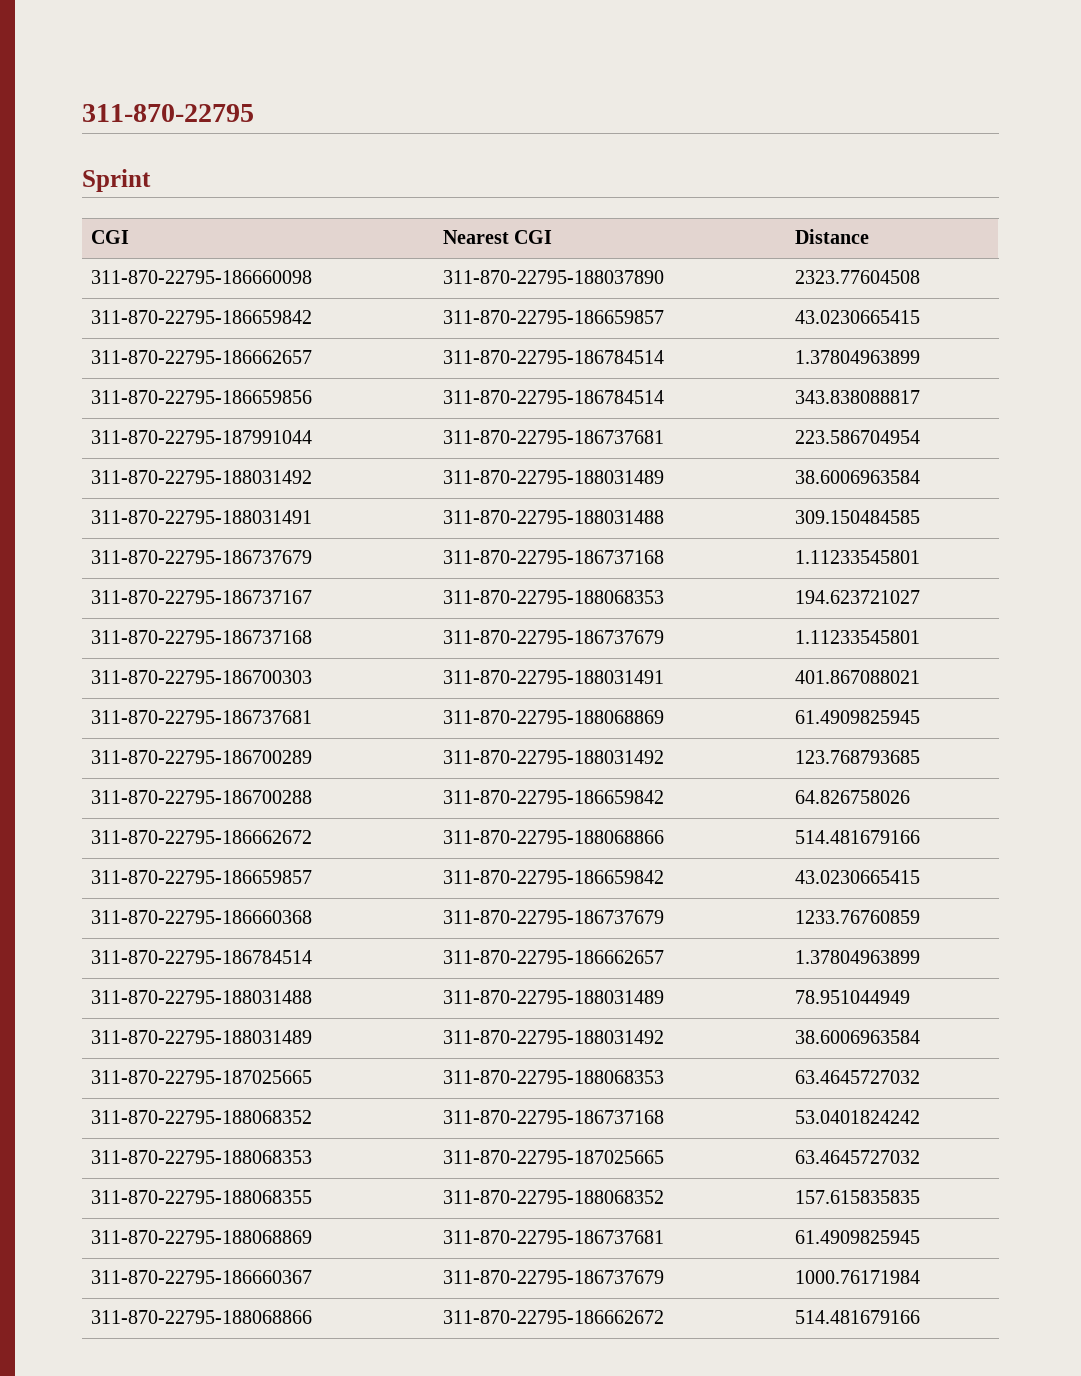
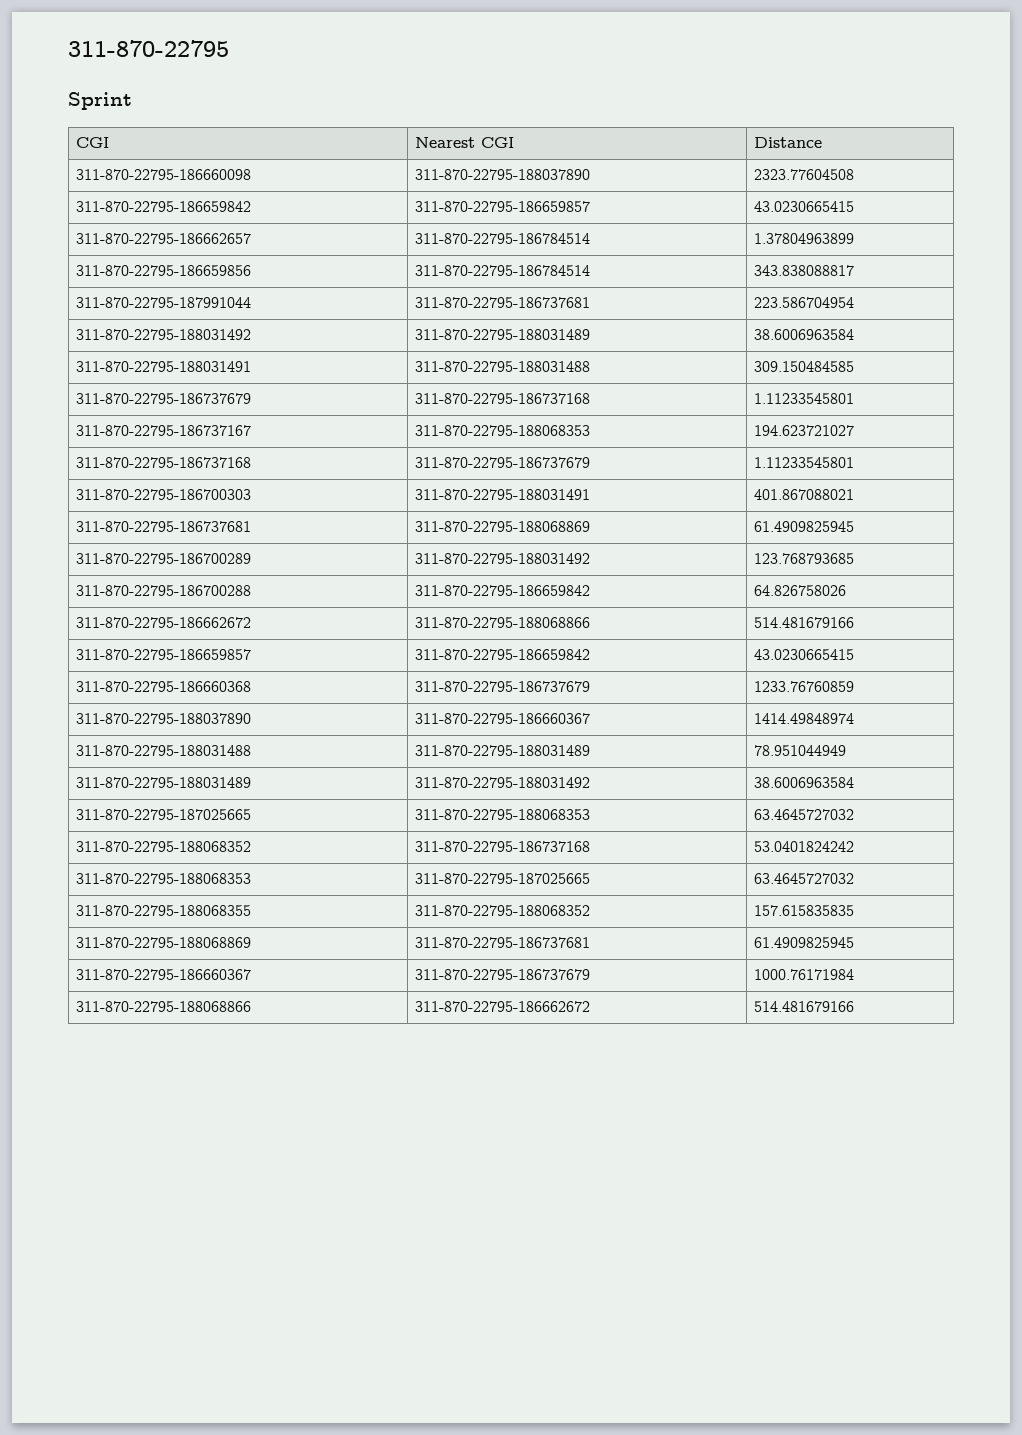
- 311-870-22795-186784514 | 311-870-22795-186662657 | 1.37804963899
+ 311-870-22795-188037890 | 311-870-22795-186660367 | 1414.49848974

